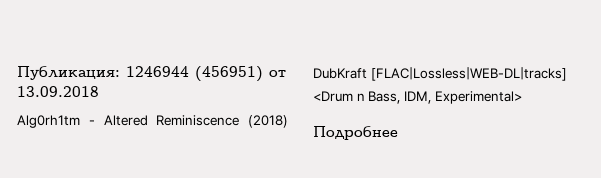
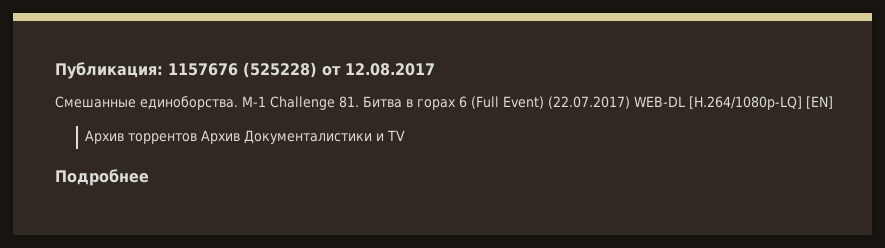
- Публикация: 1246944 (456951) от 13.09.2018
- Alg0rh1tm - Altered Reminiscence (2018) DubKraft [FLAC|Lossless|WEB-DL|tracks] <Drum n Bass, IDM, Experimental>
+ Публикация: 1157676 (525228) от 12.08.2017
+ Смешанные единоборства. M-1 Challenge 81. Битва в горах 6 (Full Event) (22.07.2017) WEB-DL [H.264/1080p-LQ] [EN]
+ Архив торрентов Архив Документалистики и TV

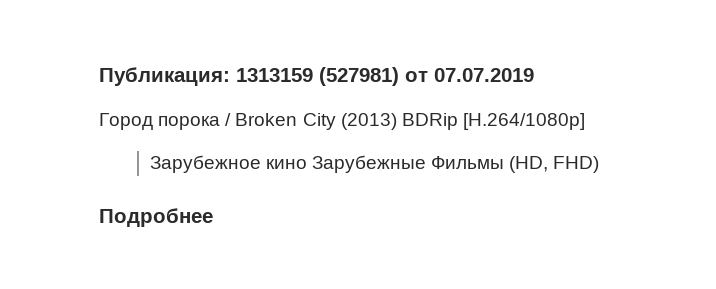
- Публикация: 1157676 (525228) от 12.08.2017
- Смешанные единоборства. M-1 Challenge 81. Битва в горах 6 (Full Event) (22.07.2017) WEB-DL [H.264/1080p-LQ] [EN]
- Архив торрентов Архив Документалистики и TV
+ Публикация: 1313159 (527981) от 07.07.2019
+ Город порока / Broken City (2013) BDRip [H.264/1080p]
+ Зарубежное кино Зарубежные Фильмы (HD, FHD)

